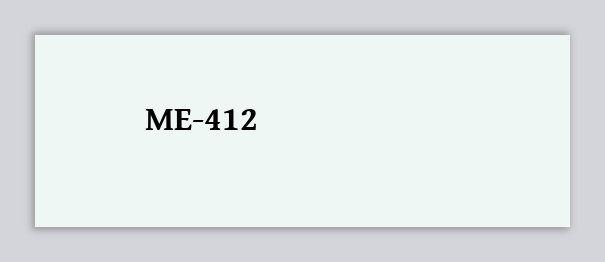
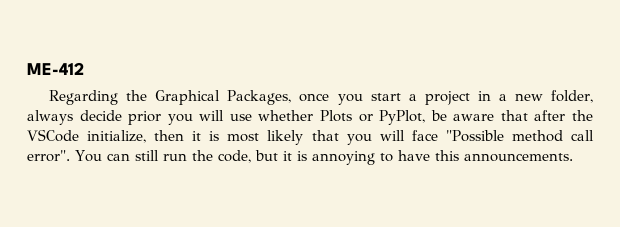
+ Regarding the Graphical Packages, once you start a project in a new folder, always decide prior you will use whether Plots or PyPlot, be aware that after the VSCode initialize, then it is most likely that you will face "Possible method call error". You can still run the code, but it is annoying to have this announcements.

